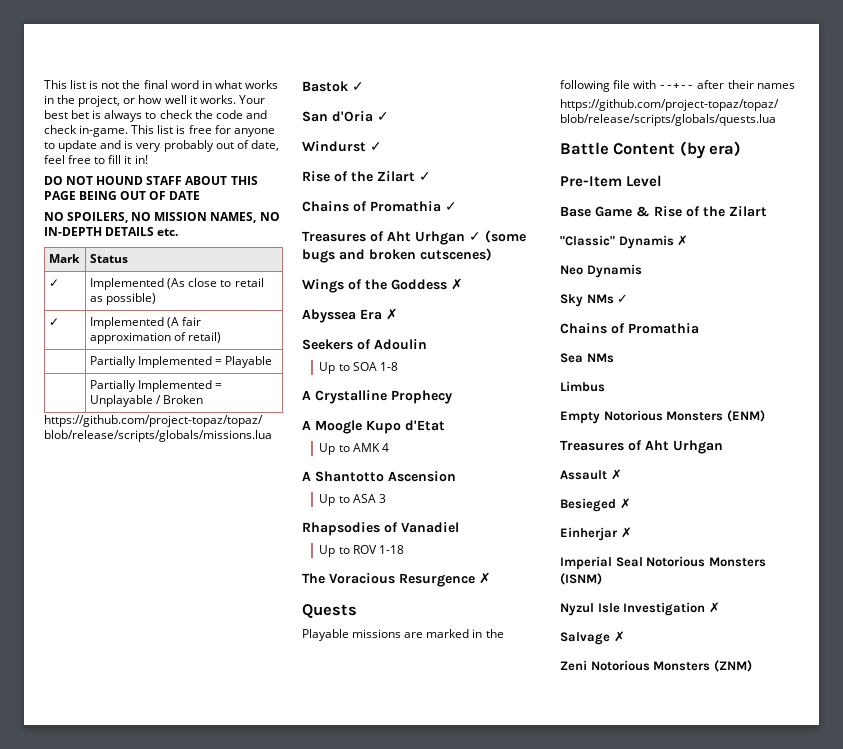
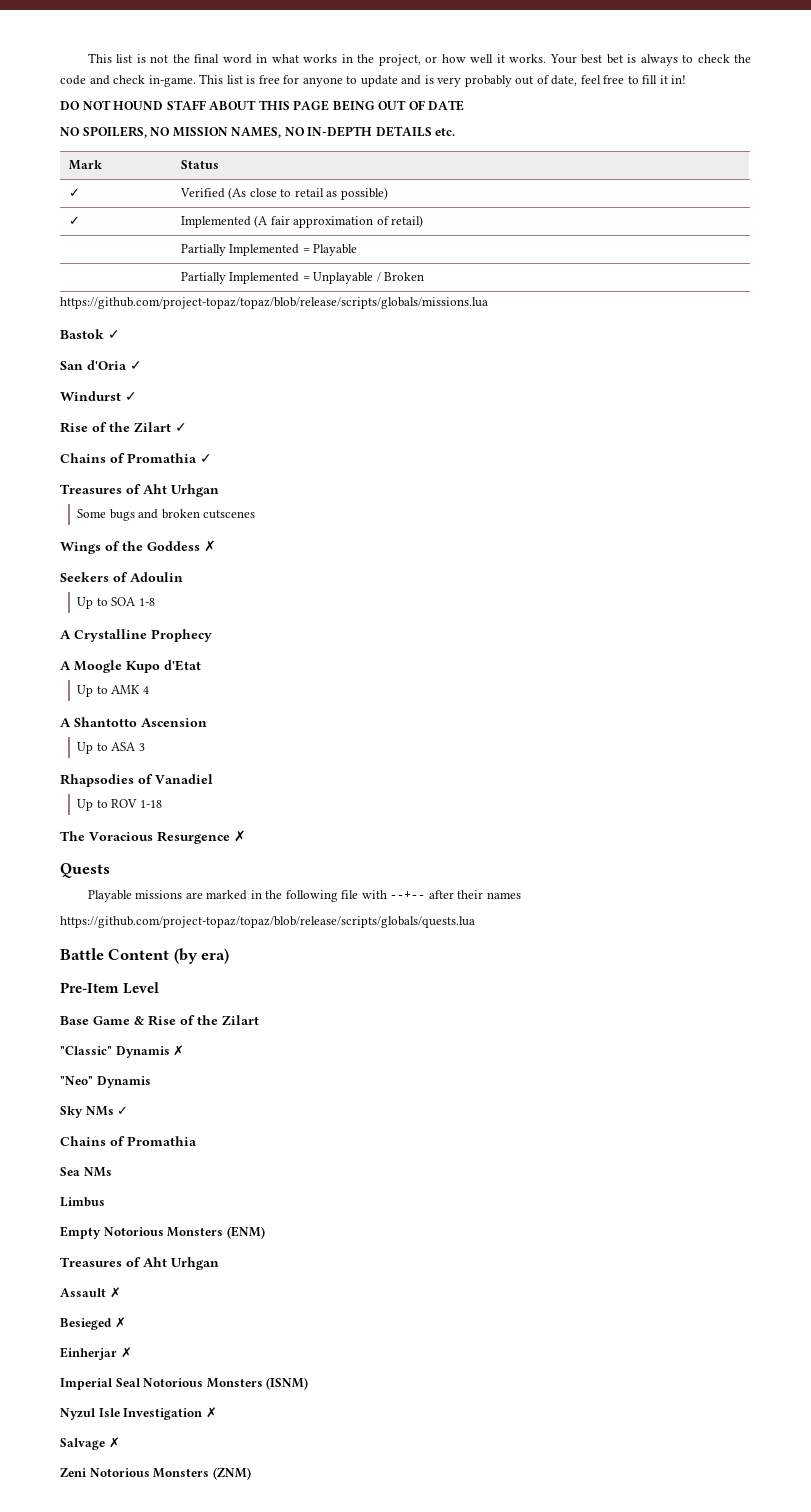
- ✓ | Implemented (As close to retail as possible)
+ ✓ | Verified (As close to retail as possible)
  Chains of Promathia ✓
- Treasures of Aht Urhgan ✓ (some bugs and broken cutscenes)
+ Treasures of Aht Urhgan
+ Some bugs and broken cutscenes
- Abyssea Era ✗
- Neo Dynamis
+ "Neo" Dynamis

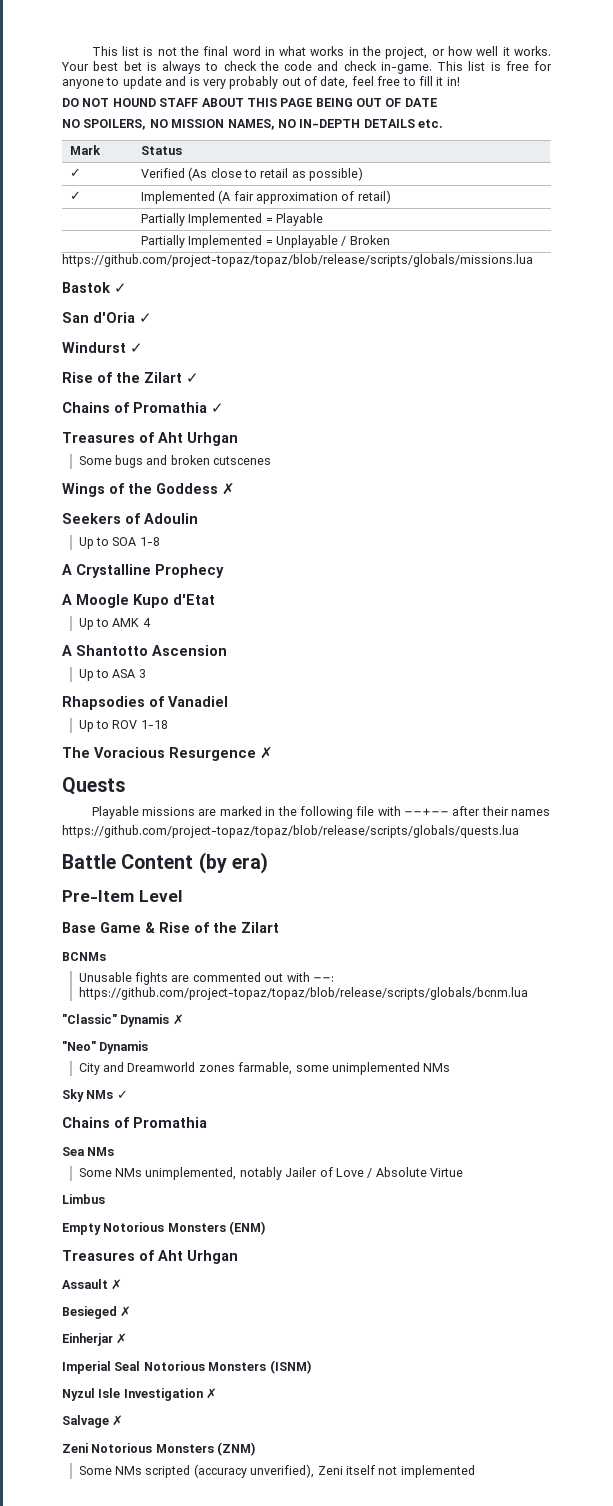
+ BCNMs
+ Unusable fights are commented out with --: https://github.com/project-topaz/topaz/blob/release/scripts/globals/bcnm.lua
+ City and Dreamworld zones farmable, some unimplemented NMs
+ Some NMs unimplemented, notably Jailer of Love / Absolute Virtue
+ Some NMs scripted (accuracy unverified), Zeni itself not implemented

